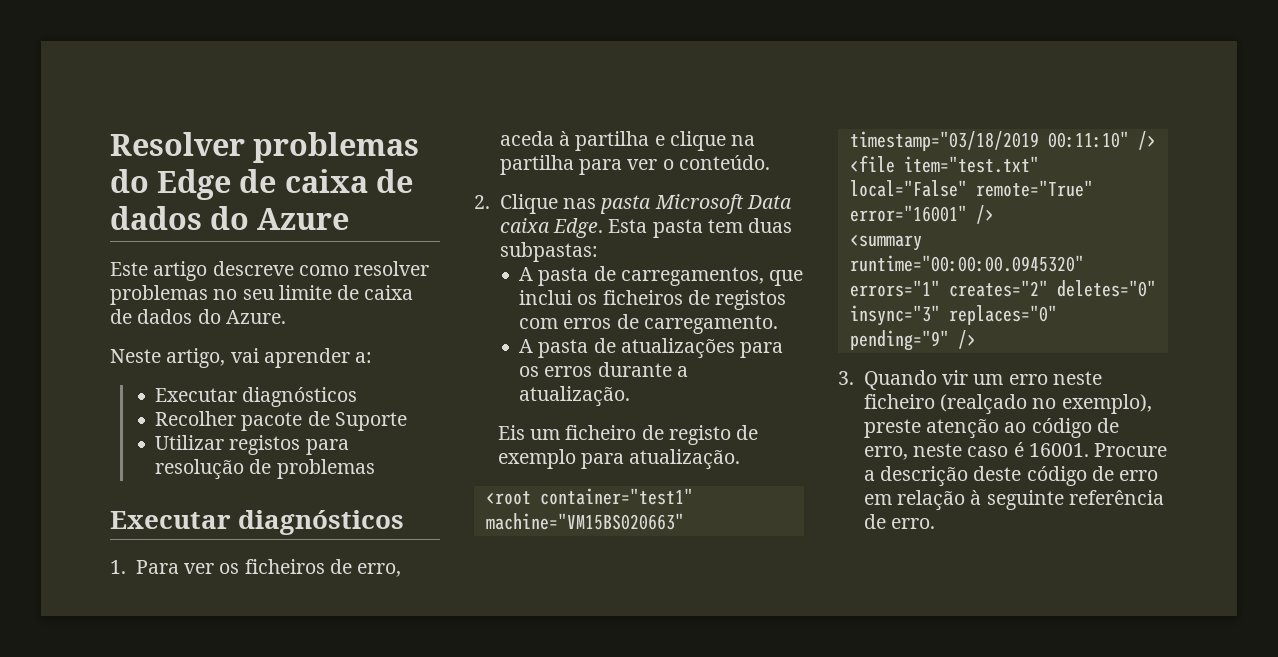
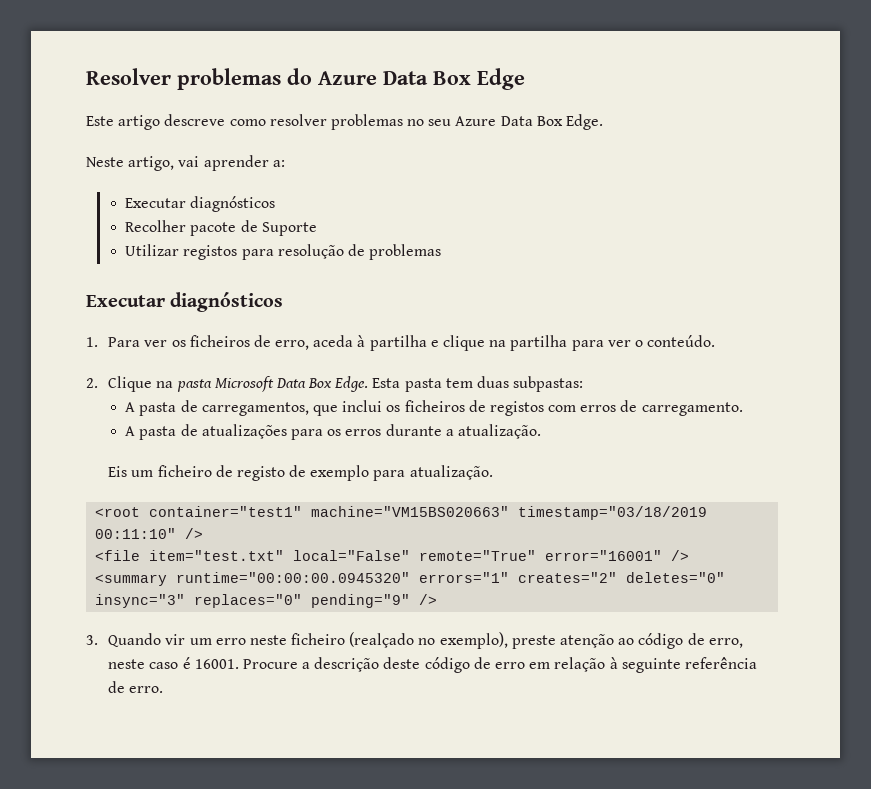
- Resolver problemas do Edge de caixa de dados do Azure
+ Resolver problemas do Azure Data Box Edge
- Este artigo descreve como resolver problemas no seu limite de caixa de dados do Azure.
+ Este artigo descreve como resolver problemas no seu Azure Data Box Edge.
- 2. Clique nas pasta Microsoft Data caixa Edge.
+ 2. Clique na pasta Microsoft Data Box Edge.

